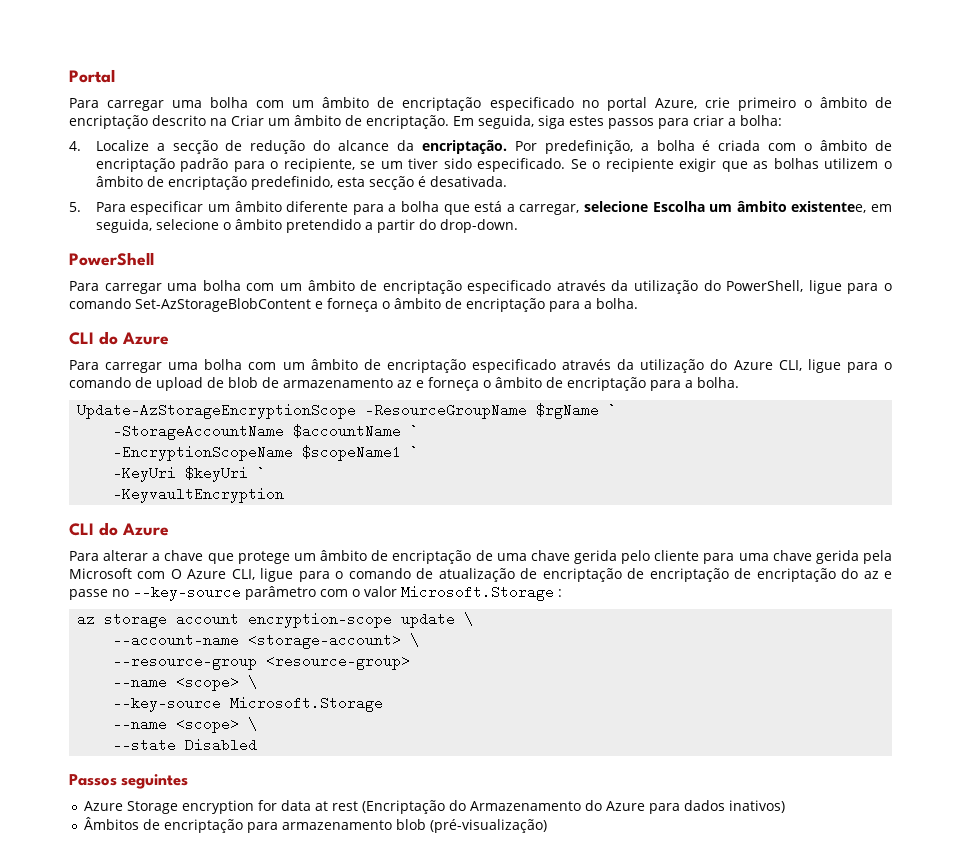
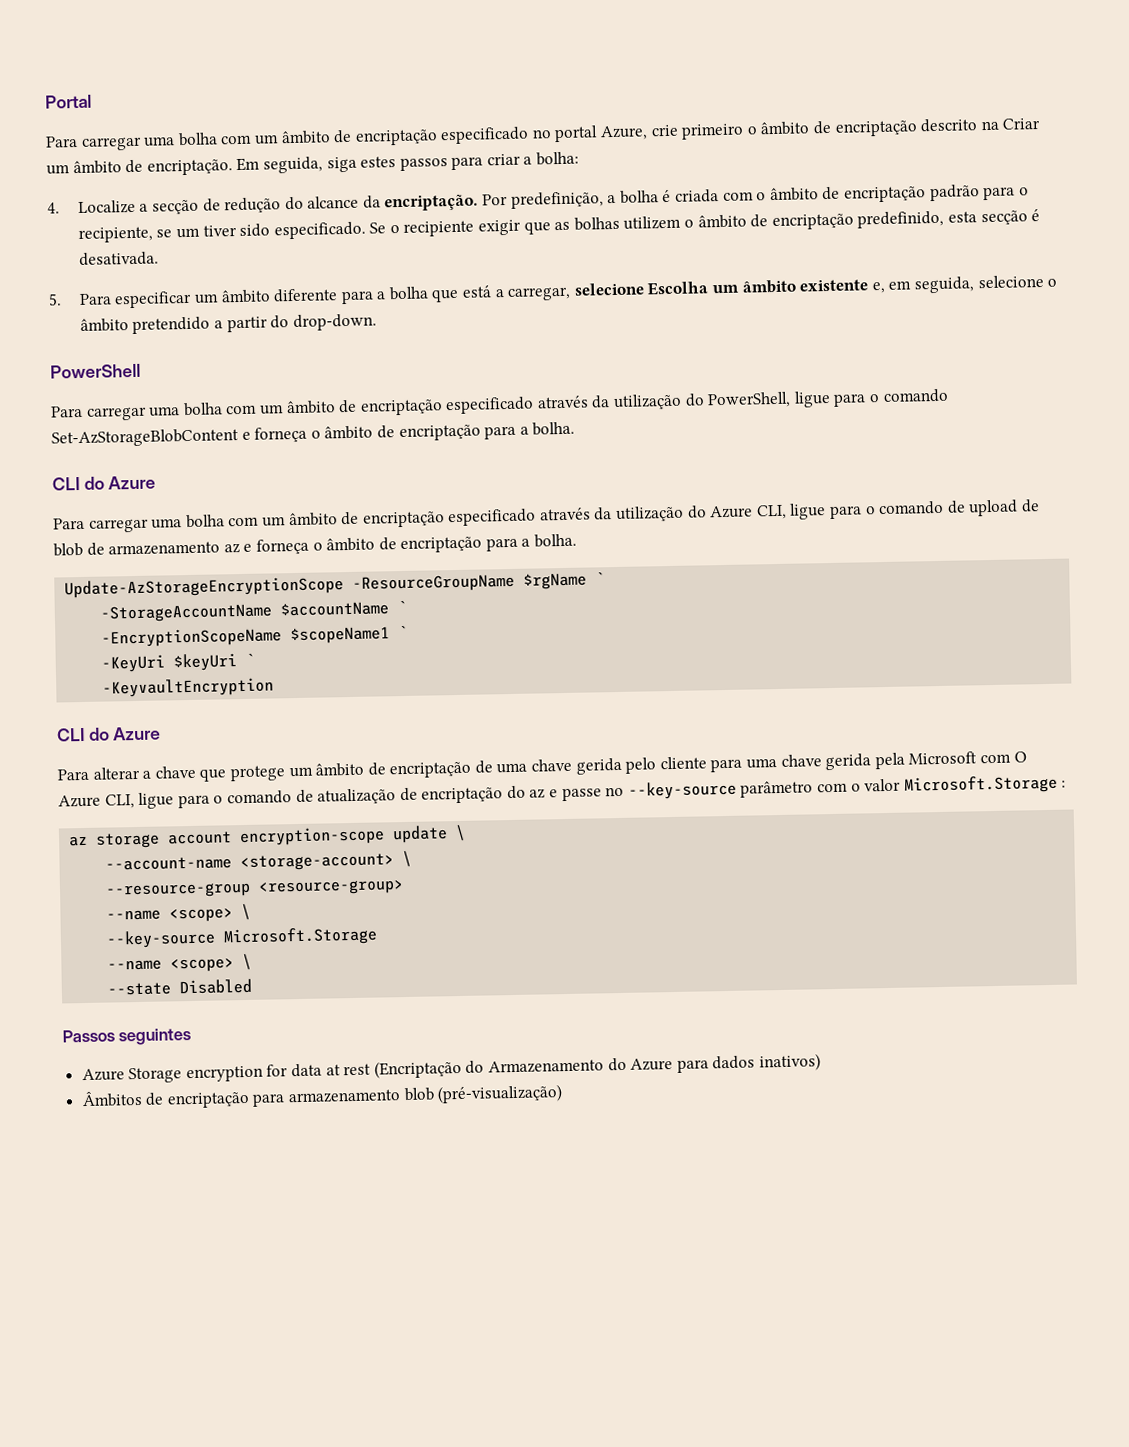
- 5. Para especificar um âmbito diferente para a bolha que está a carregar, selecione Escolha um âmbito existentee, em seguida, selecione o âmbito pretendido a partir do drop-down.
+ 5. Para especificar um âmbito diferente para a bolha que está a carregar, selecione Escolha um âmbito existente e, em seguida, selecione o âmbito pretendido a partir do drop-down.
- Para alterar a chave que protege um âmbito de encriptação de uma chave gerida pelo cliente para uma chave gerida pela Microsoft com O Azure CLI, ligue para o comando de atualização de encriptação de encriptação de encriptação do az e passe no --key-source parâmetro com o valor Microsoft.Storage :
+ Para alterar a chave que protege um âmbito de encriptação de uma chave gerida pelo cliente para uma chave gerida pela Microsoft com O Azure CLI, ligue para o comando de atualização de encriptação do az e passe no --key-source parâmetro com o valor Microsoft.Storage :

